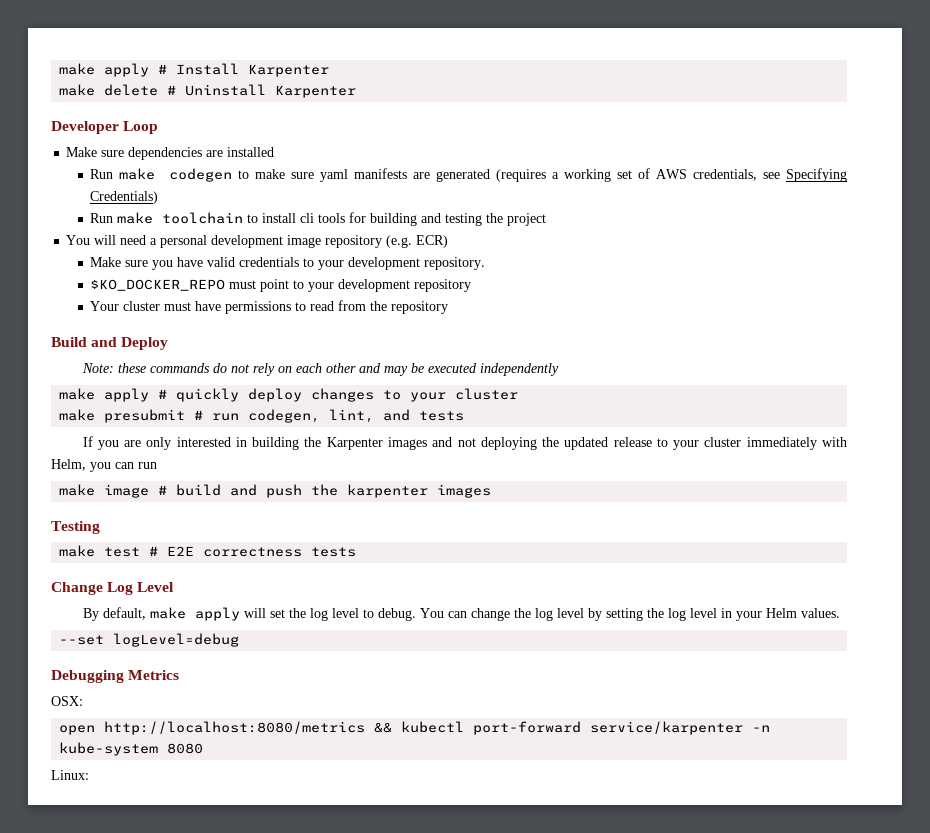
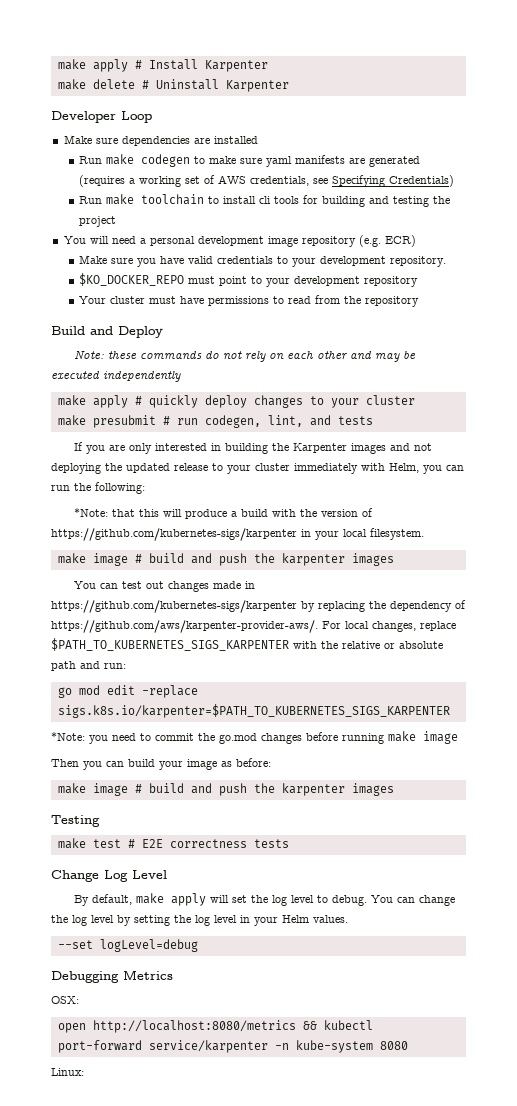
- If you are only interested in building the Karpenter images and not deploying the updated release to your cluster immediately with Helm, you can run
+ If you are only interested in building the Karpenter images and not deploying the updated release to your cluster immediately with Helm, you can run the following:
+ *Note: that this will produce a build with the version of https://github.com/kubernetes-sigs/karpenter in your local filesystem.
+ make image # build and push the karpenter images
+ You can test out changes made in https://github.com/kubernetes-sigs/karpenter by replacing the dependency of https://github.com/aws/karpenter-provider-aws/. For local changes, replace $PATH_TO_KUBERNETES_SIGS_KARPENTER with the relative or absolute path and run:
+ go mod edit -replace sigs.k8s.io/karpenter=$PATH_TO_KUBERNETES_SIGS_KARPENTER
+ *Note: you need to commit the go.mod changes before running make image
+ Then you can build your image as before:

